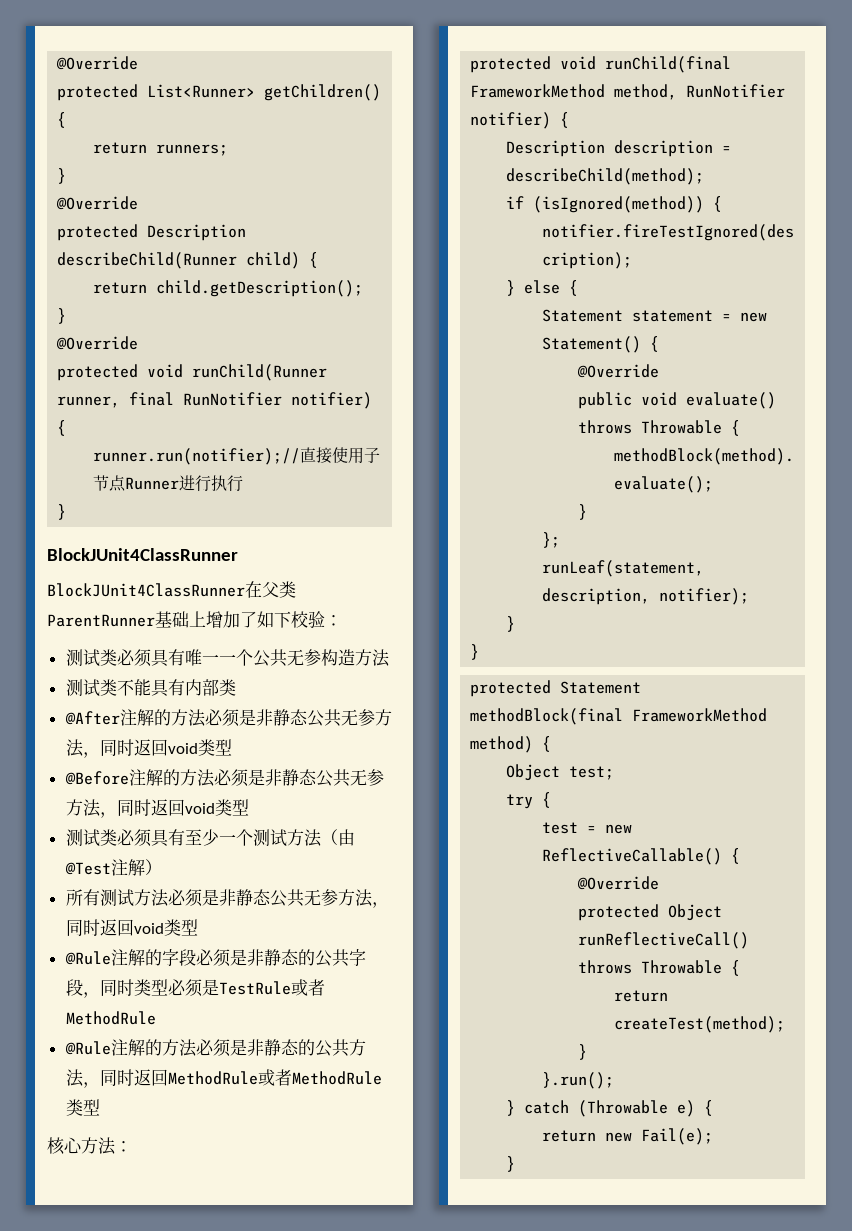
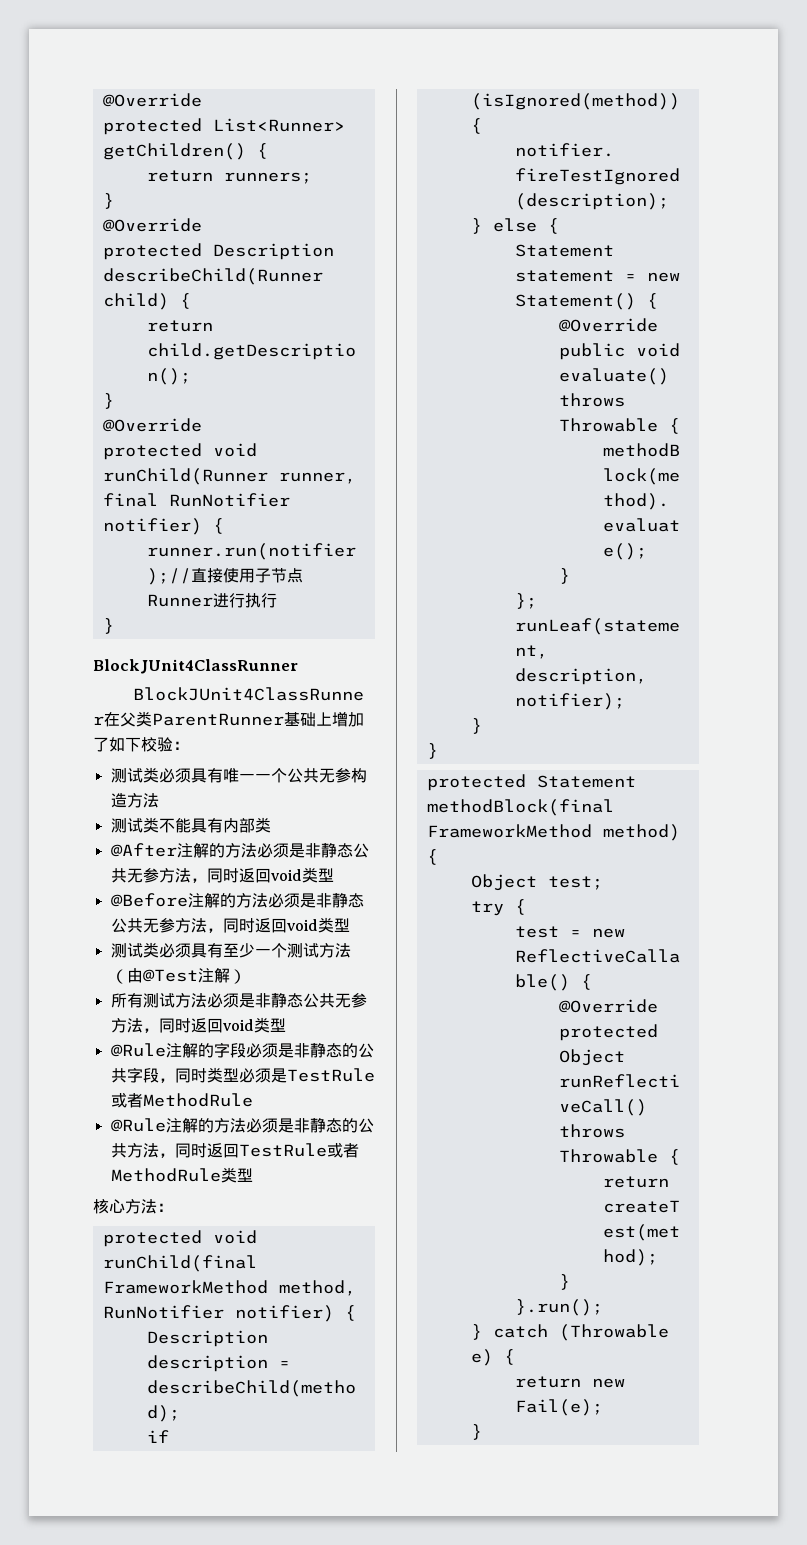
- @Rule注解的方法必须是非静态的公共方法，同时返回MethodRule或者MethodRule类型
+ @Rule注解的方法必须是非静态的公共方法，同时返回TestRule或者MethodRule类型

